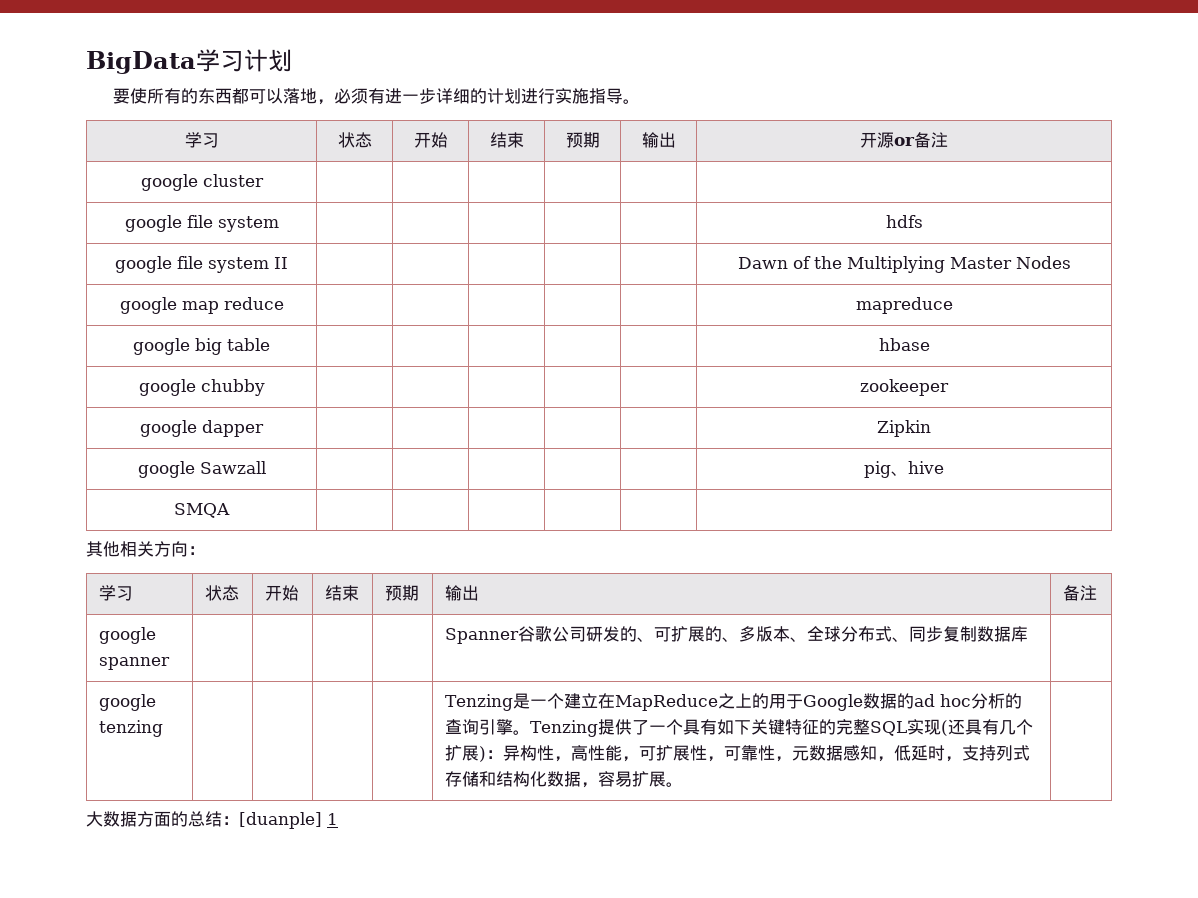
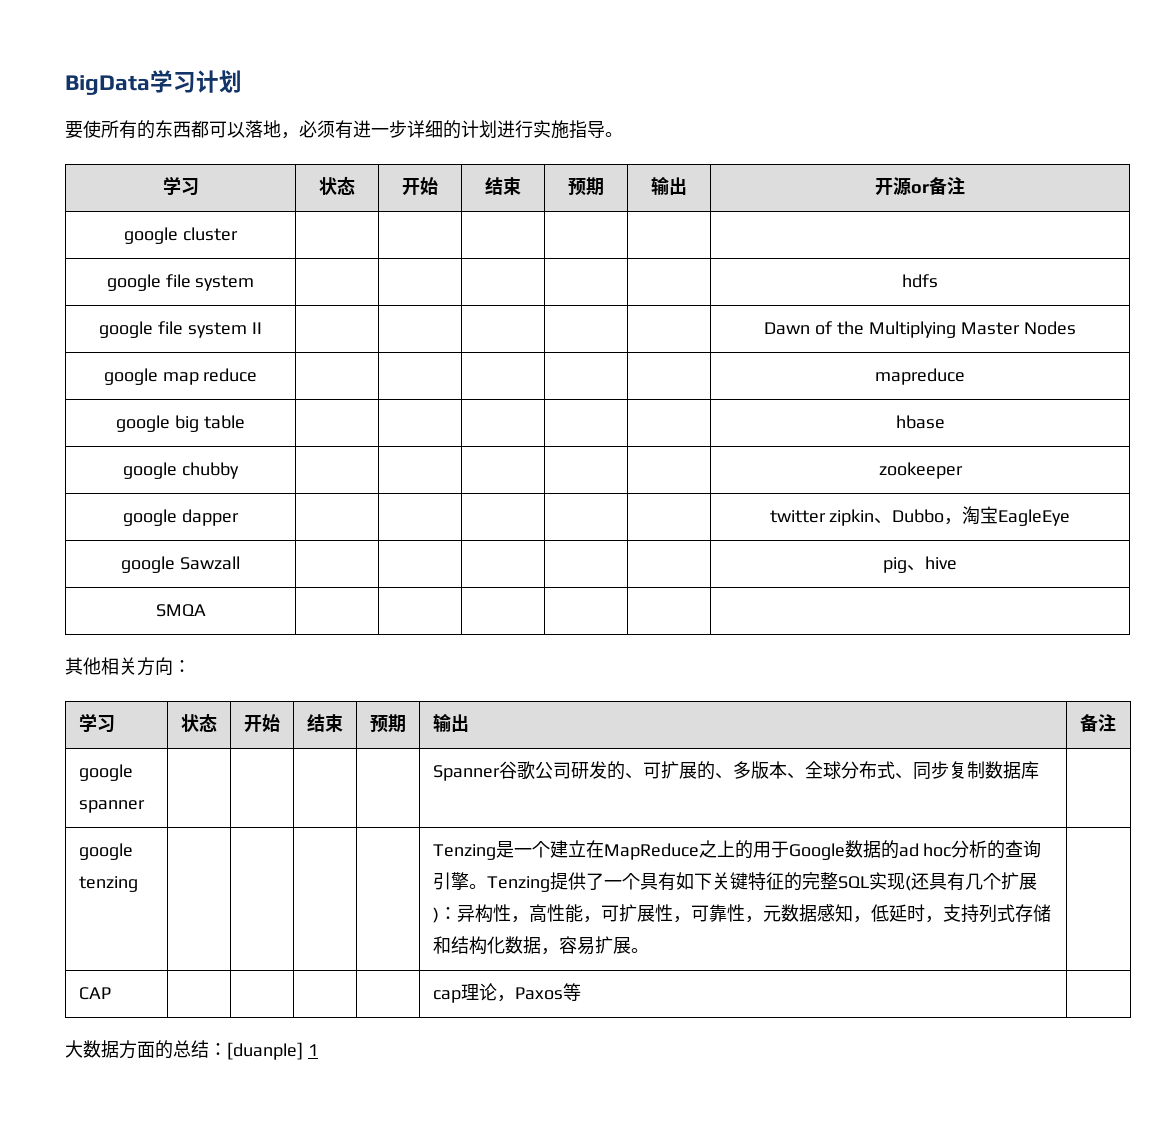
- google dapper | | | | | | Zipkin
+ google dapper | | | | | | twitter zipkin、Dubbo，淘宝EagleEye
+ CAP | | | | | cap理论，Paxos等 |

